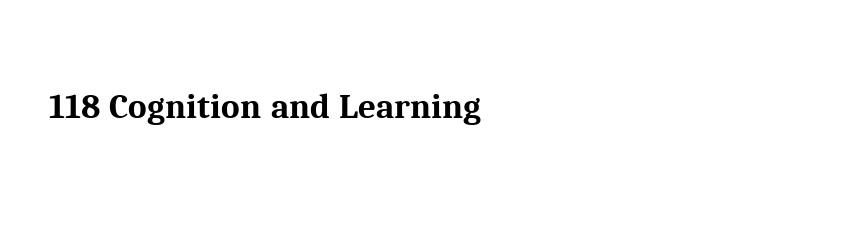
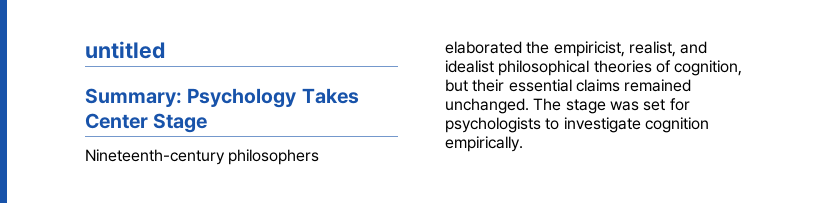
- 118 Cognition and Learning
+ untitled
+ Summary: Psychology Takes Center Stage
+ Nineteenth-century philosophers elaborated the empiricist, realist, and idealist philosophical theories of cognition, but their essential claims remained unchanged. The stage was set for psychologists to investigate cognition empirically.

